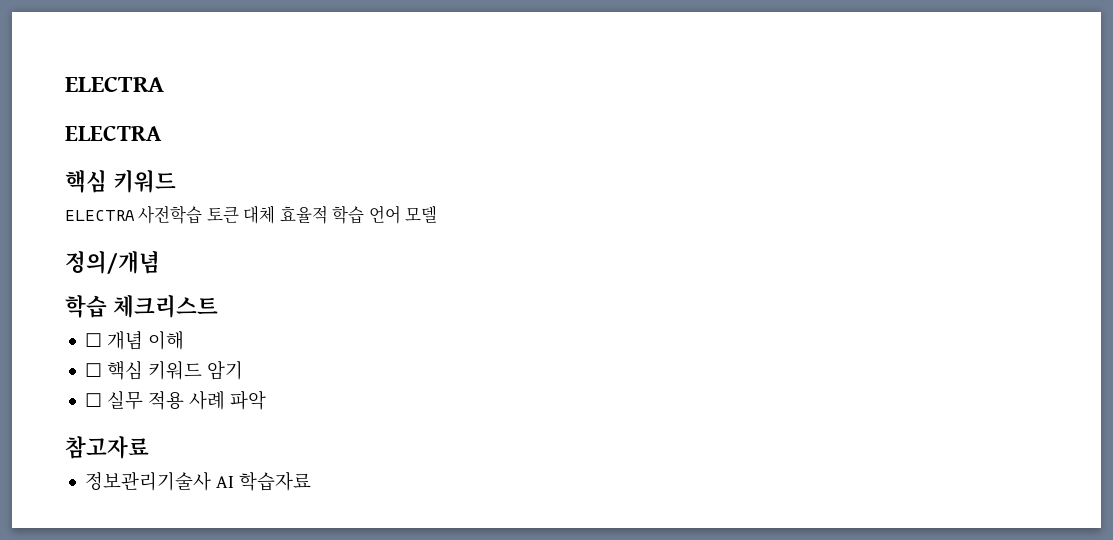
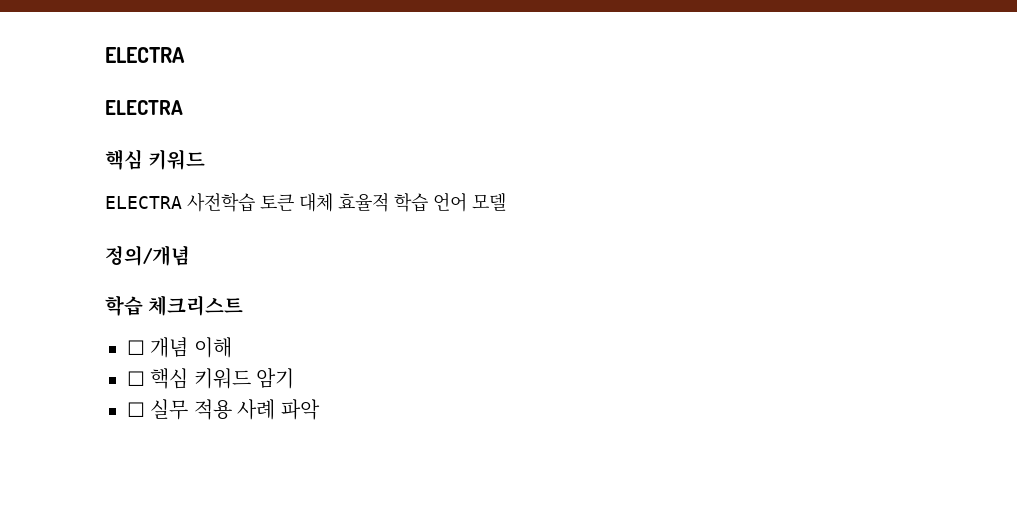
- 참고자료
- 정보관리기술사 AI 학습자료

